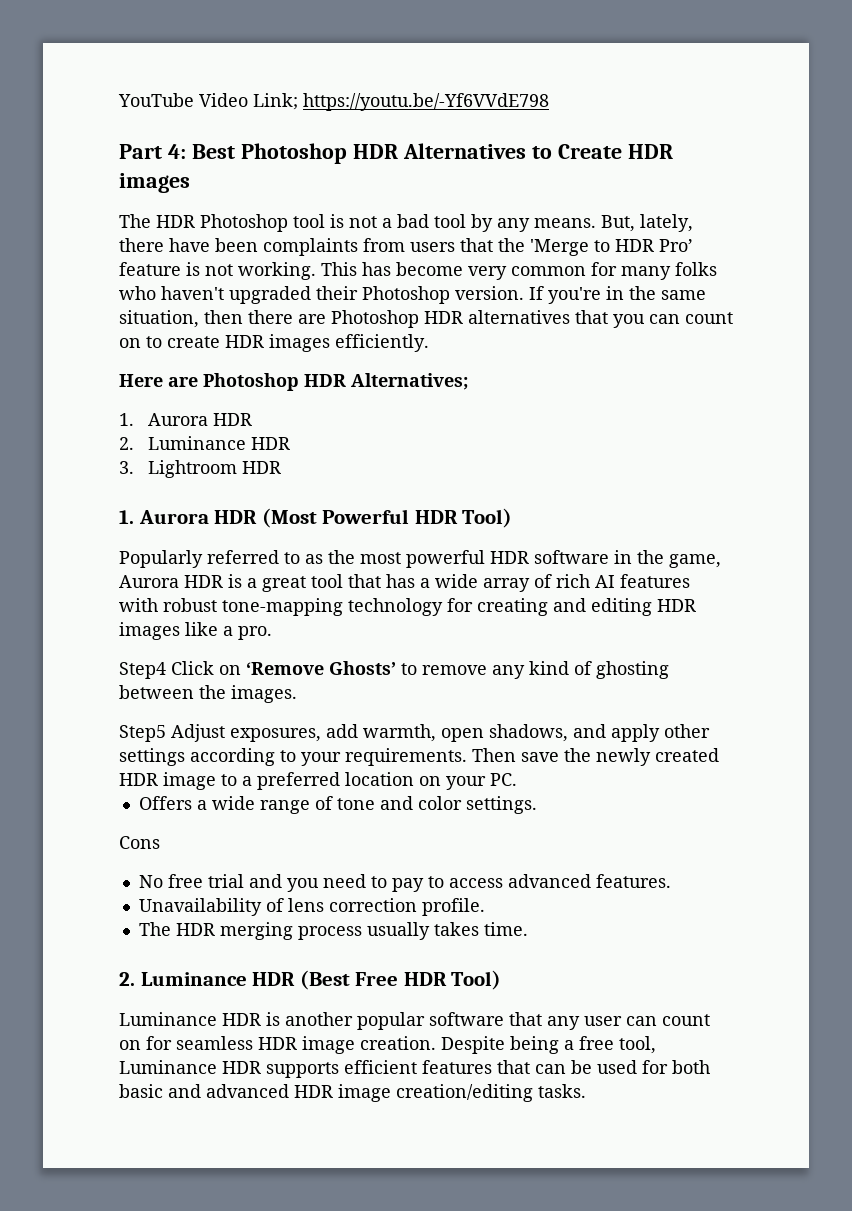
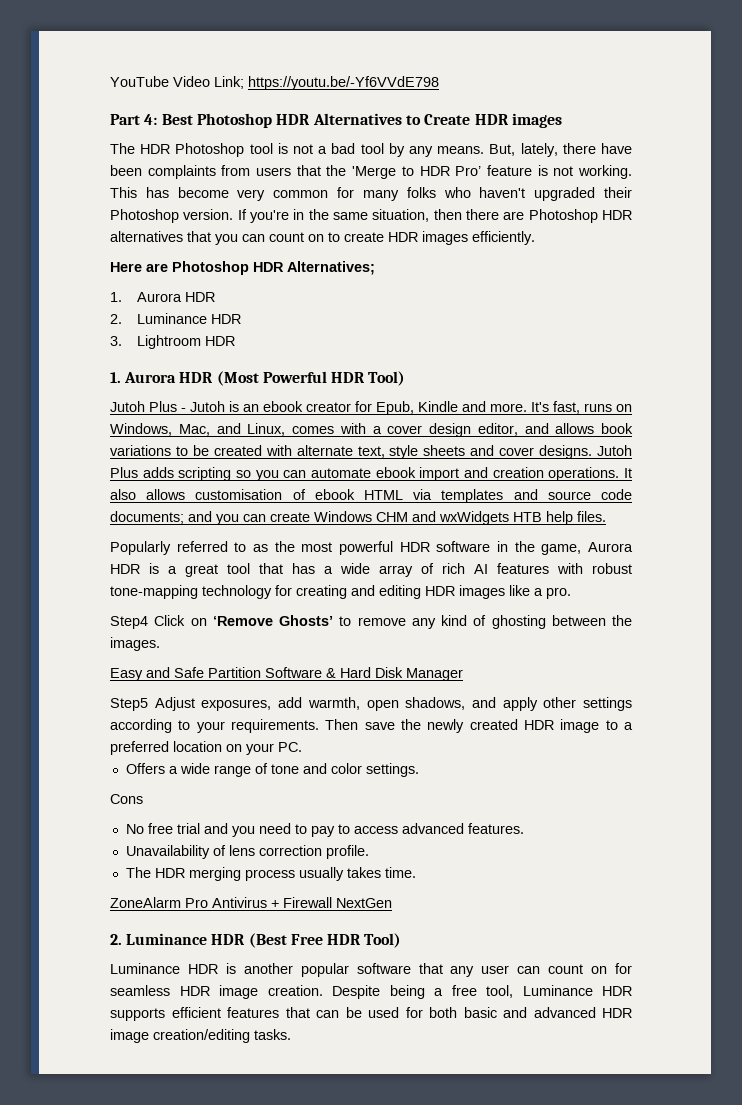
+ Jutoh Plus - Jutoh is an ebook creator for Epub, Kindle and more. It's fast, runs on Windows, Mac, and Linux, comes with a cover design editor, and allows book variations to be created with alternate text, style sheets and cover designs. Jutoh Plus adds scripting so you can automate ebook import and creation operations. It also allows customisation of ebook HTML via templates and source code documents; and you can create Windows CHM and wxWidgets HTB help files.
+ Easy and Safe Partition Software & Hard Disk Manager
+ ZoneAlarm Pro Antivirus + Firewall NextGen

